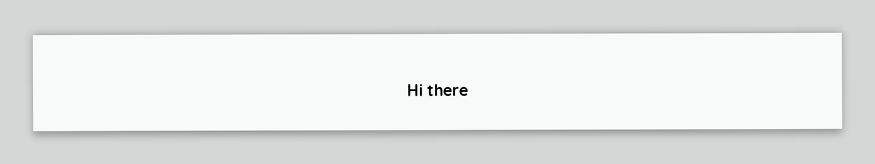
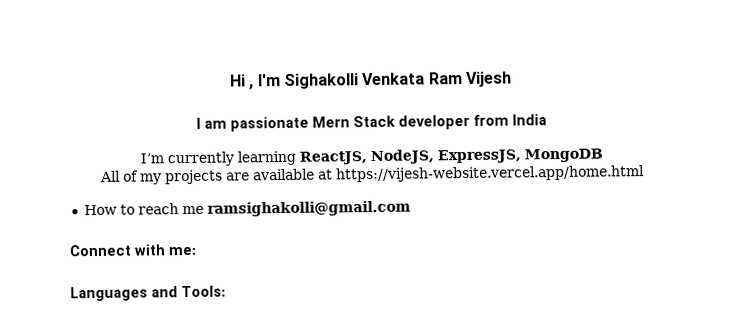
- Hi there
+ Hi , I'm Sighakolli Venkata Ram Vijesh
+ I am passionate Mern Stack developer from India
+ I’m currently learning ReactJS, NodeJS, ExpressJS, MongoDB
+ All of my projects are available at https://vijesh-website.vercel.app/home.html
+ How to reach me ramsighakolli@gmail.com
+ Connect with me:
+ Languages and Tools:

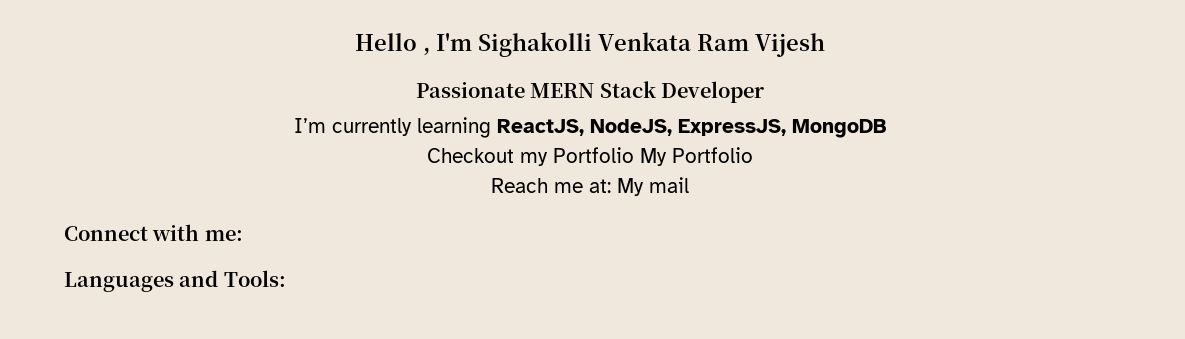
- Hi , I'm Sighakolli Venkata Ram Vijesh
+ Hello , I'm Sighakolli Venkata Ram Vijesh
- I am passionate Mern Stack developer from India
+ Passionate MERN Stack Developer
- All of my projects are available at https://vijesh-website.vercel.app/home.html
- How to reach me ramsighakolli@gmail.com
+ Checkout my Portfolio My Portfolio
+ Reach me at: My mail

